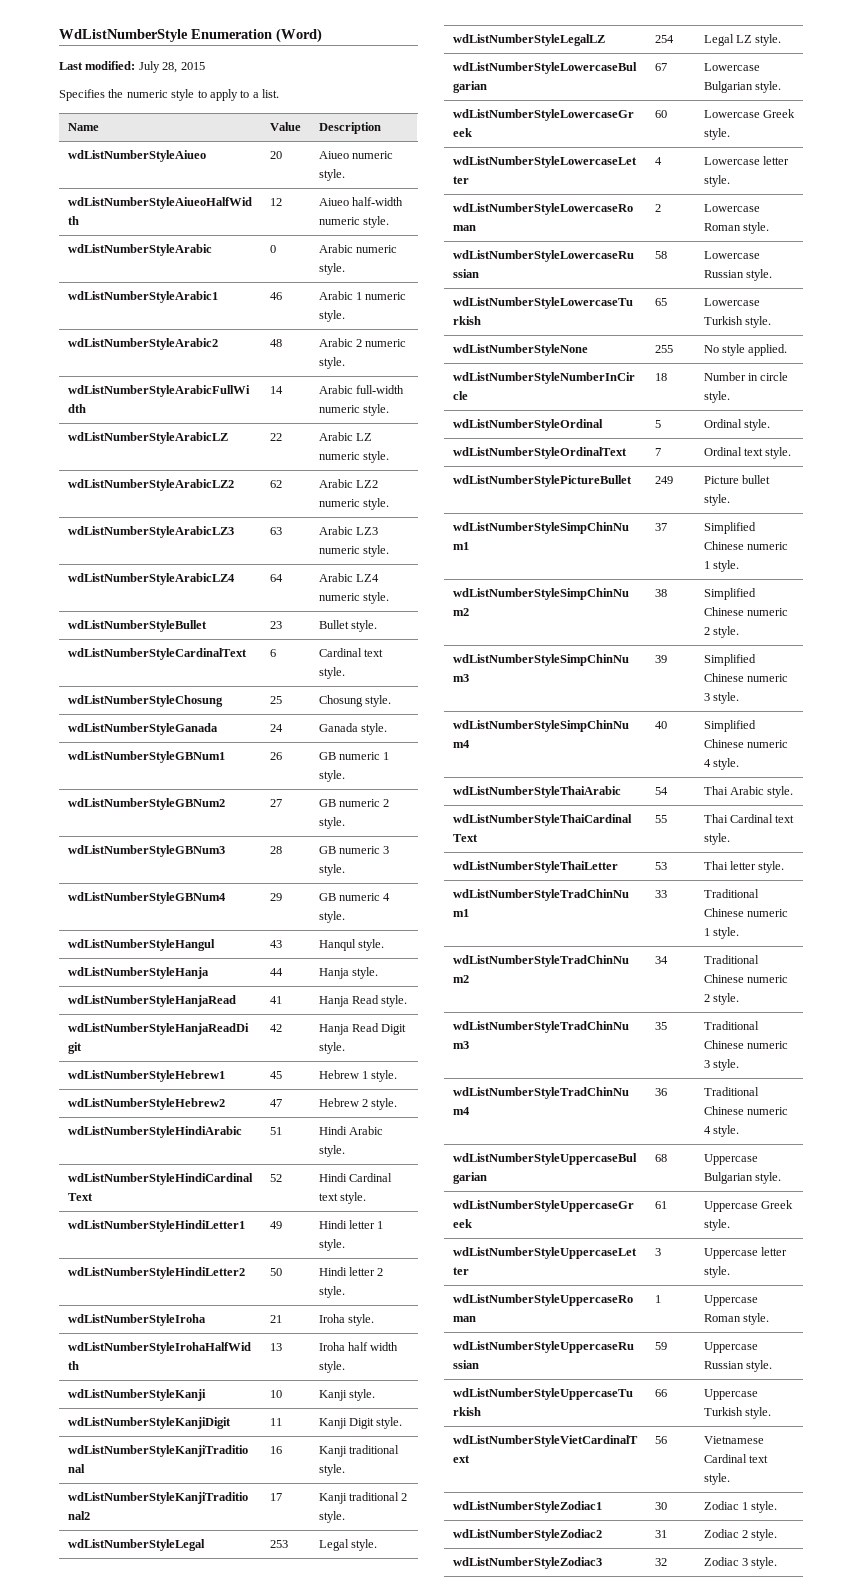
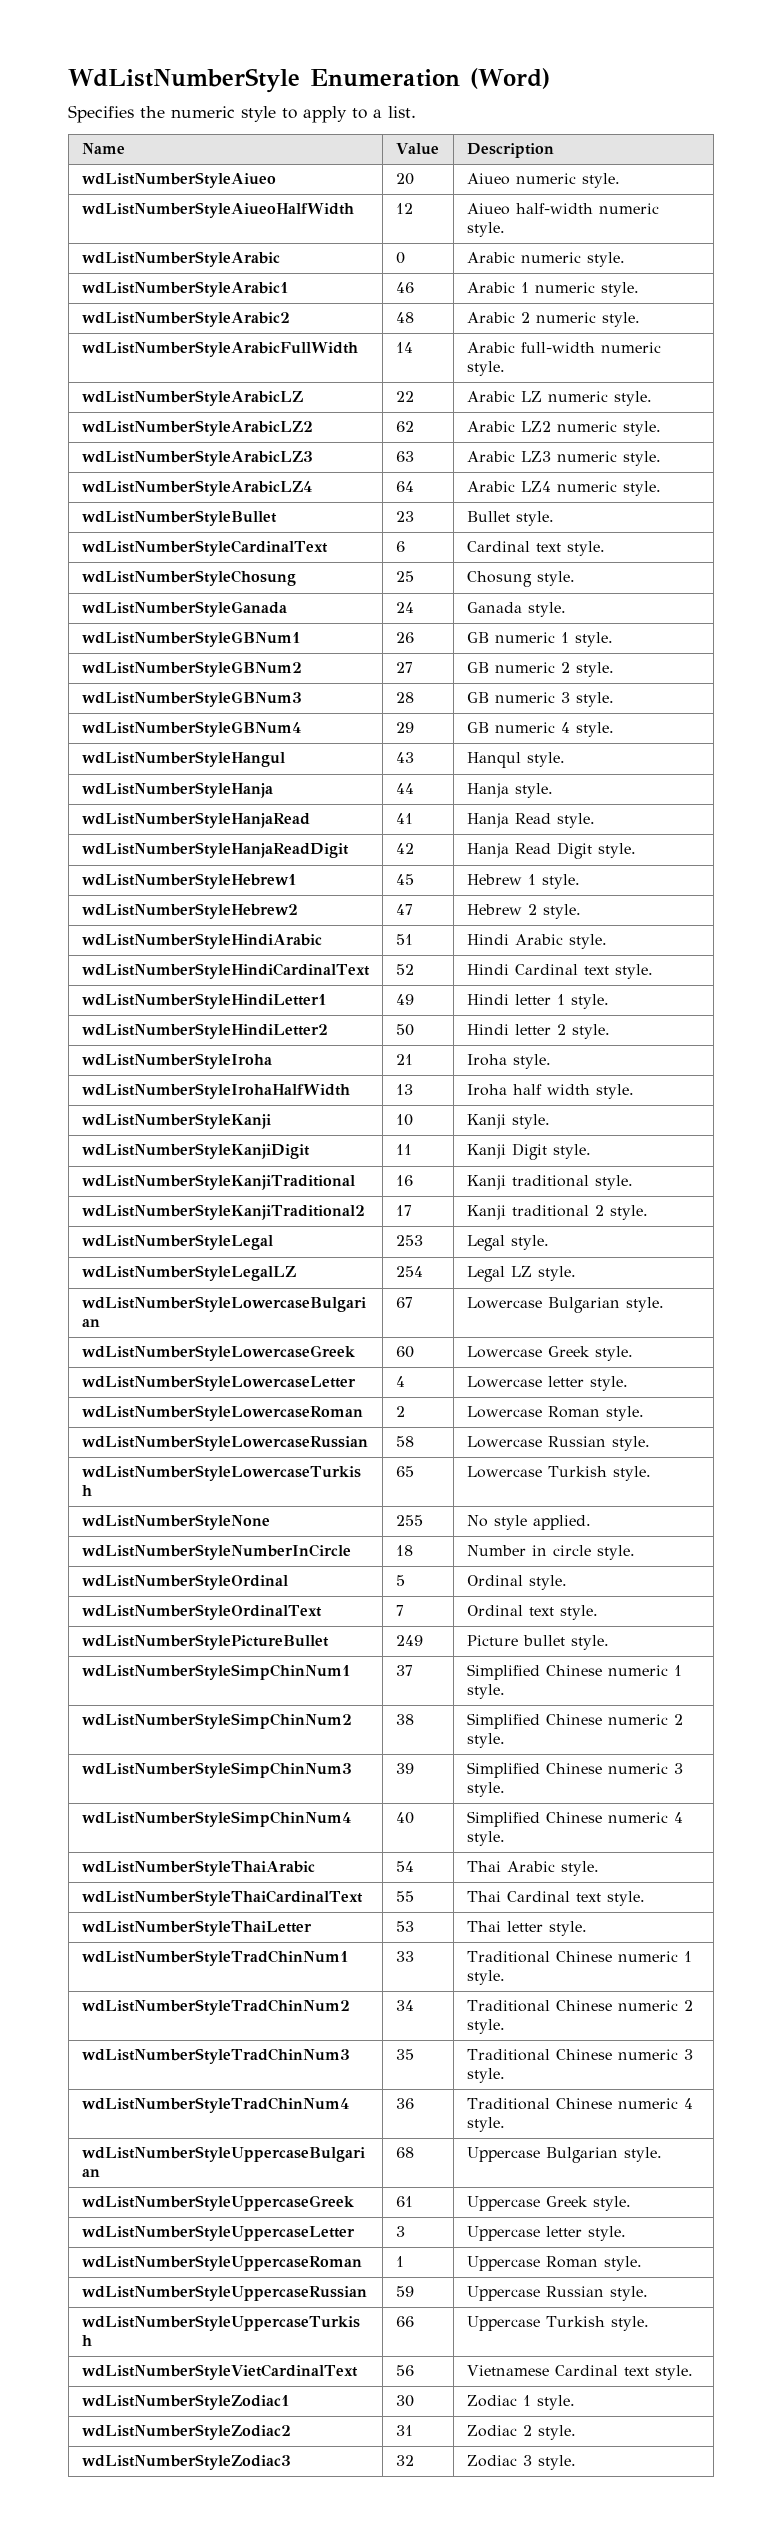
- Last modified: July 28, 2015

